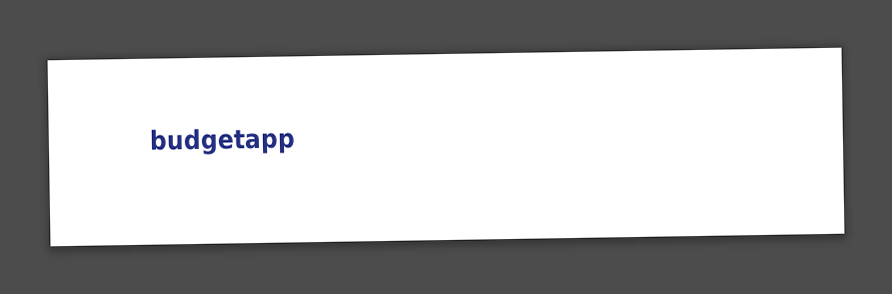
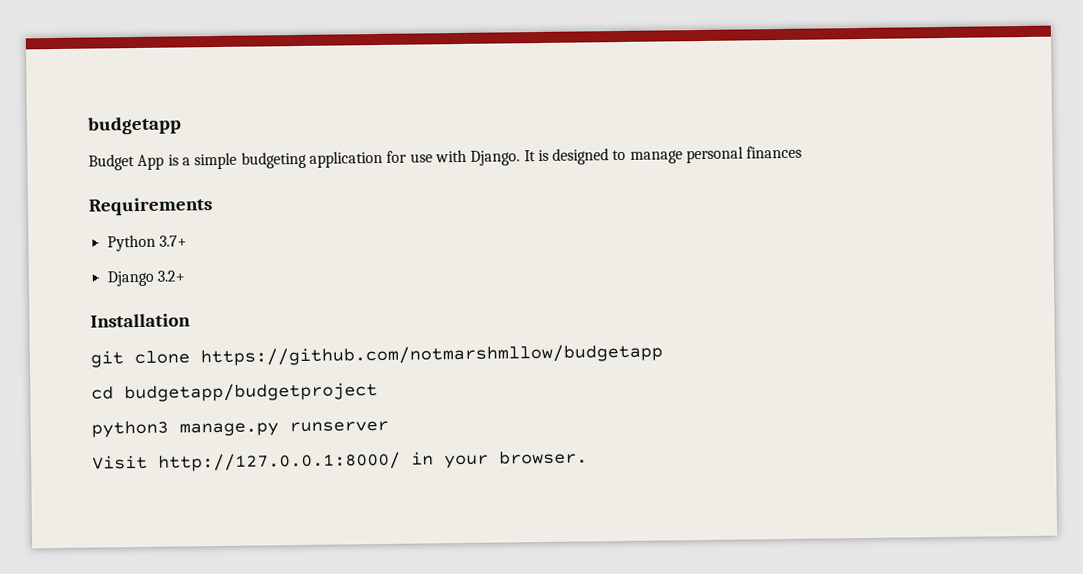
+ Budget App is a simple budgeting application for use with Django. It is designed to manage personal finances
+ Requirements
+ Python 3.7+
+ Django 3.2+
+ Installation
+ git clone https://github.com/notmarshmllow/budgetapp
+ cd budgetapp/budgetproject
+ python3 manage.py runserver
+ Visit http://127.0.0.1:8000/ in your browser.

